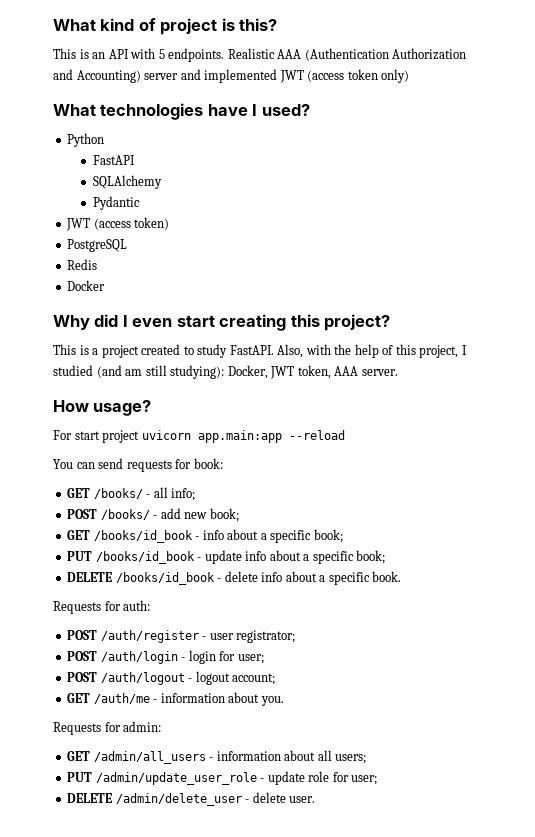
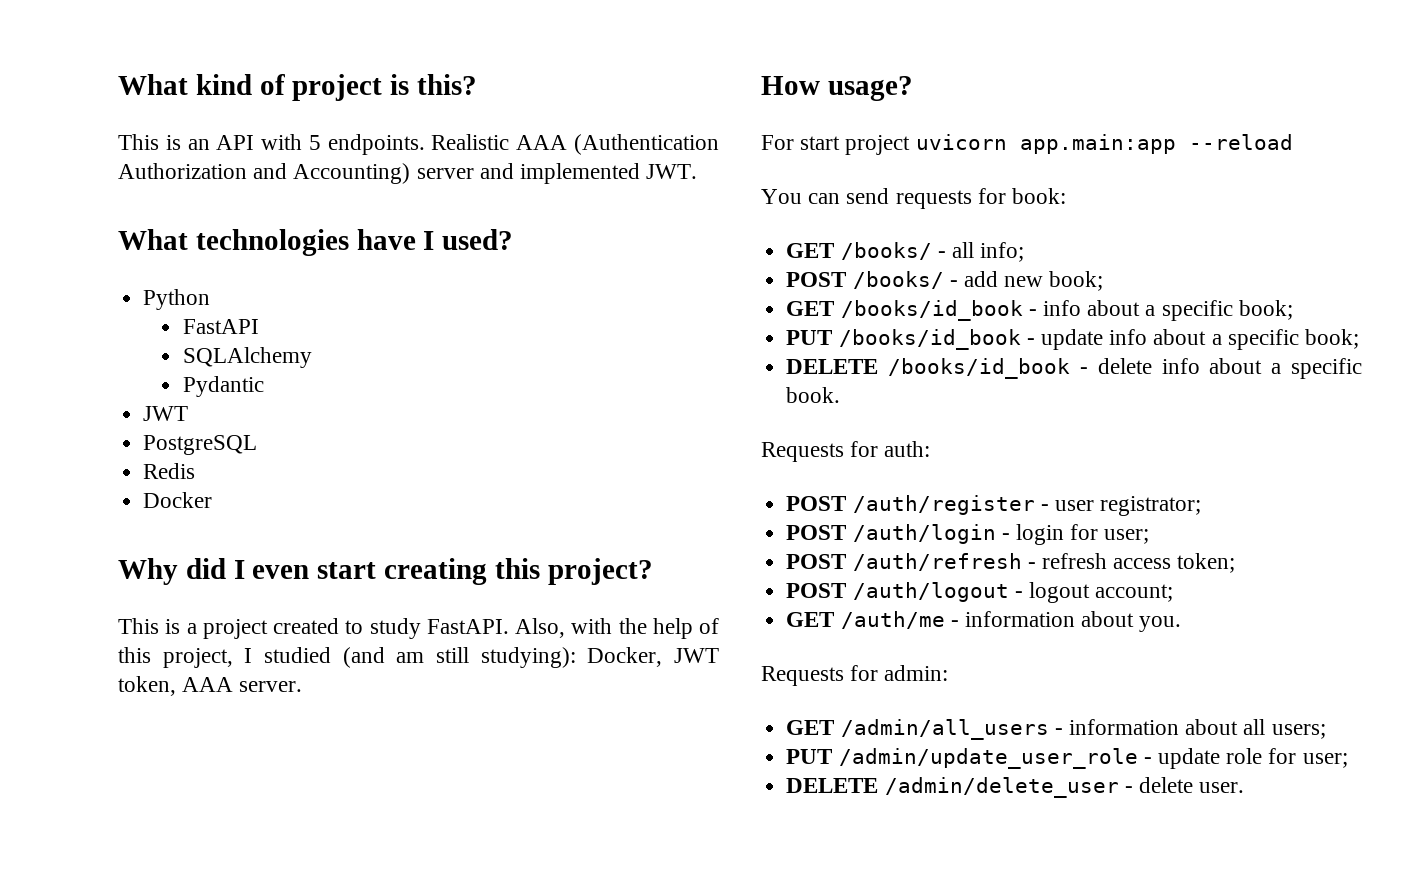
- Realistic AAA (Authentication Authorization and Accounting) server and implemented JWT (access token only)
+ Realistic AAA (Authentication Authorization and Accounting) server and implemented JWT.
  Pydantic
- JWT (access token)
+ JWT
+ POST /auth/refresh - refresh access token;

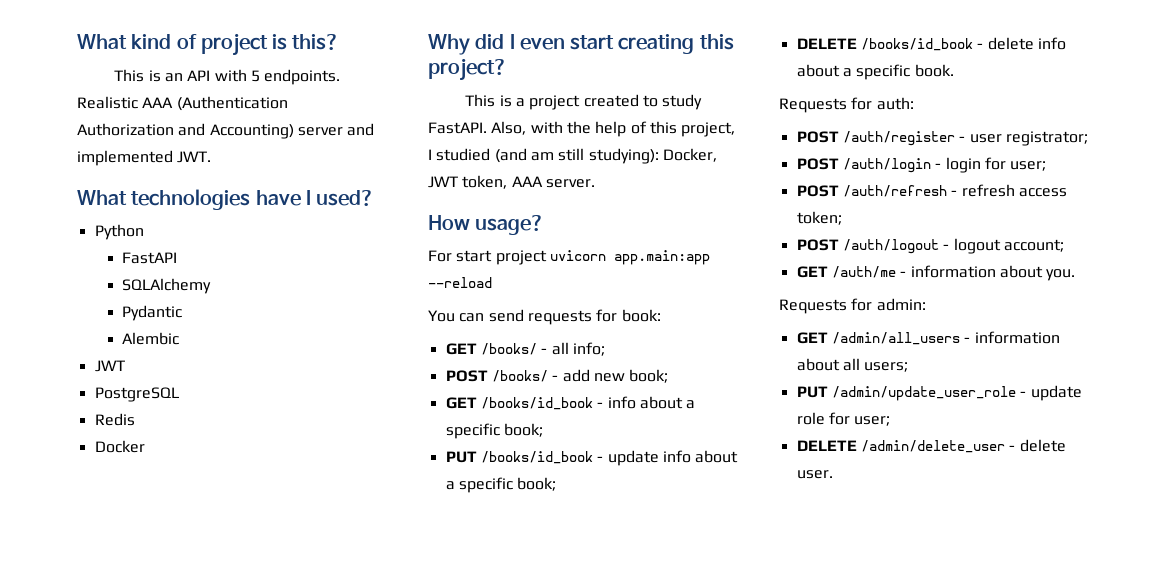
+ Alembic

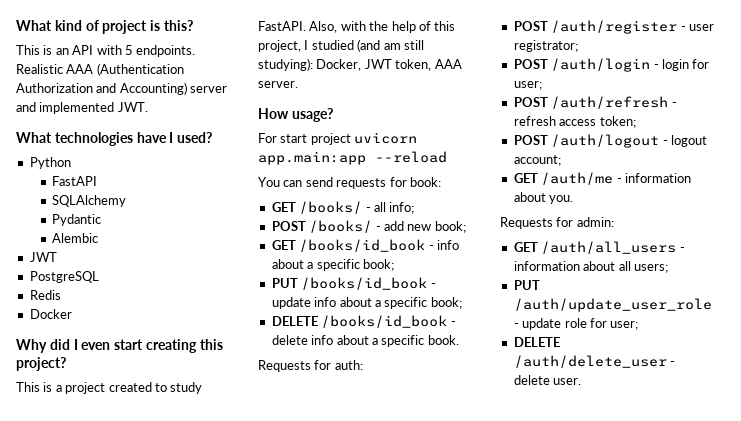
- GET /admin/all_users - information about all users;
+ GET /auth/all_users - information about all users;
- PUT /admin/update_user_role - update role for user;
+ PUT /auth/update_user_role - update role for user;
- DELETE /admin/delete_user - delete user.
+ DELETE /auth/delete_user - delete user.

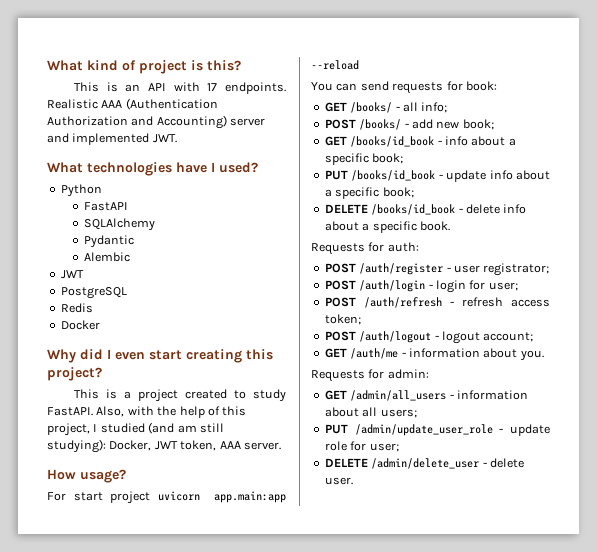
- This is an API with 5 endpoints.
+ This is an API with 17 endpoints.
- GET /auth/all_users - information about all users;
+ GET /admin/all_users - information about all users;
- PUT /auth/update_user_role - update role for user;
+ PUT /admin/update_user_role - update role for user;
- DELETE /auth/delete_user - delete user.
+ DELETE /admin/delete_user - delete user.

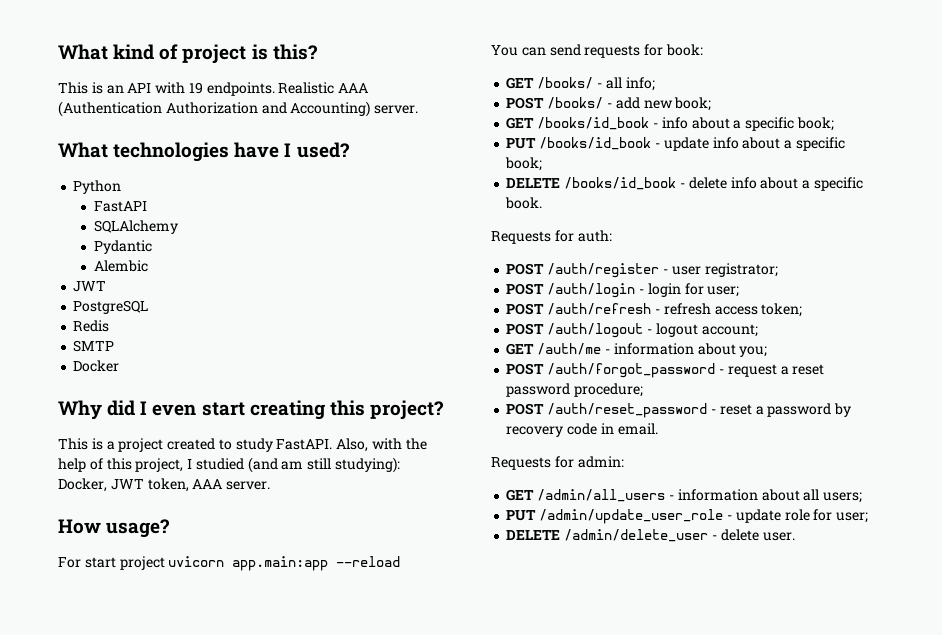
- This is an API with 17 endpoints.
+ This is an API with 19 endpoints.
- Realistic AAA (Authentication Authorization and Accounting) server and implemented JWT.
+ Realistic AAA (Authentication Authorization and Accounting) server.
+ SMTP
- GET /auth/me - information about you.
+ GET /auth/me - information about you;
+ POST /auth/forgot_password - request a reset password procedure;
+ POST /auth/reset_password - reset a password by recovery code in email.

